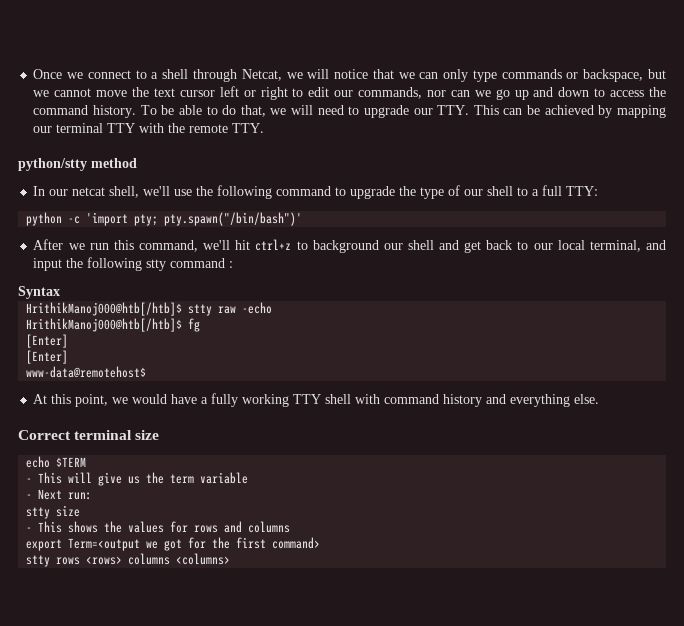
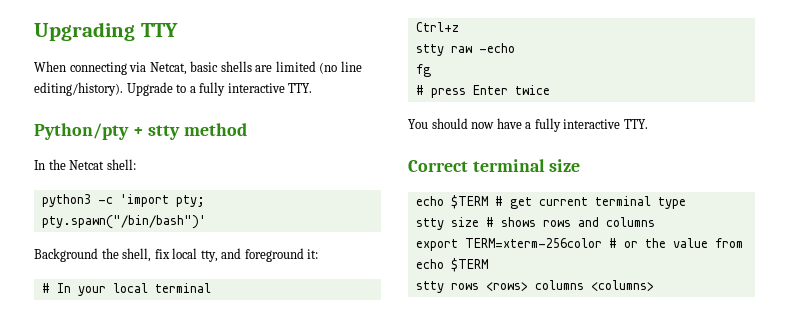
- Once we connect to a shell through Netcat, we will notice that we can only type commands or backspace, but we cannot move the text cursor left or right to edit our commands, nor can we go up and down to access the command history. To be able to do that, we will need to upgrade our TTY. This can be achieved by mapping our terminal TTY with the remote TTY.
- python/stty method
- In our netcat shell, we'll use the following command to upgrade the type of our shell to a full TTY:
- python -c 'import pty; pty.spawn("/bin/bash")'
- After we run this command, we'll hit ctrl+z to background our shell and get back to our local terminal, and input the following stty command :
- Syntax
- HrithikManoj000@htb[/htb]$ stty raw -echo
+ Upgrading TTY
+ When connecting via Netcat, basic shells are limited (no line editing/history). Upgrade to a fully interactive TTY.
+ Python/pty + stty method
+ In the Netcat shell:
+ python3 -c 'import pty; pty.spawn("/bin/bash")'
+ Background the shell, fix local tty, and foreground it:
+ # In your local terminal
+ Ctrl+z
+ stty raw -echo
- HrithikManoj000@htb[/htb]$ fg
- [Enter]
- [Enter]
- www-data@remotehost$
- At this point, we would have a fully working TTY shell with command history and everything else.
+ fg
+ # press Enter twice
+ You should now have a fully interactive TTY.
- echo $TERM
- - This will give us the term variable
- - Next run:
- stty size
- - This shows the values for rows and columns
- export Term=<output we got for the first command>
+ echo $TERM # get current terminal type
+ stty size # shows rows and columns
+ export TERM=xterm-256color # or the value from echo $TERM

